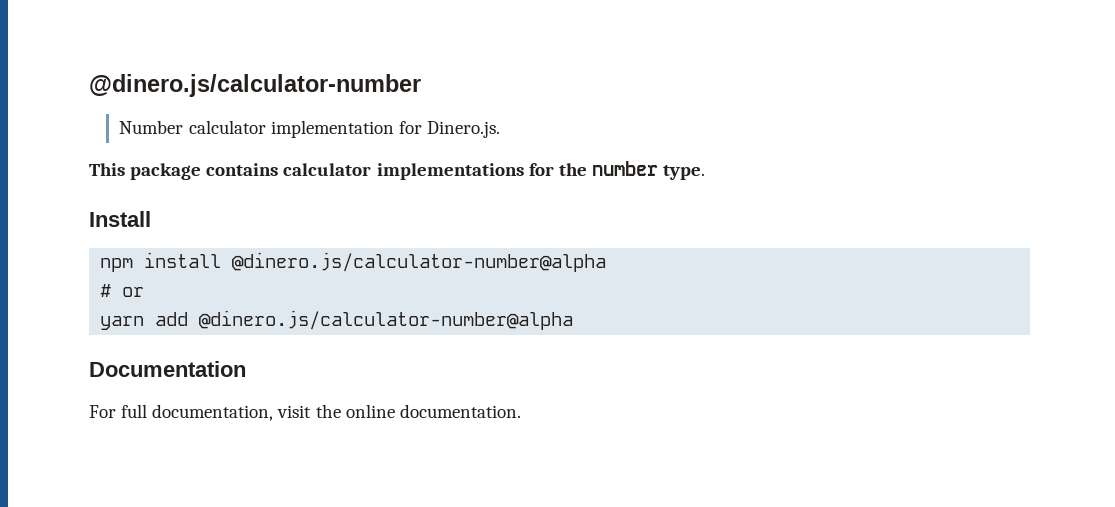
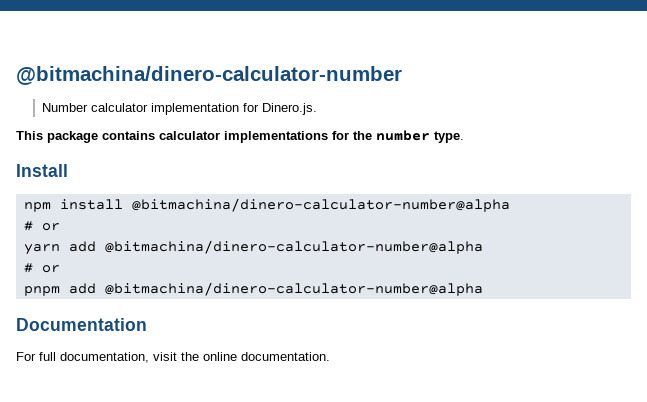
- @dinero.js/calculator-number
+ @bitmachina/dinero-calculator-number
- npm install @dinero.js/calculator-number@alpha
+ npm install @bitmachina/dinero-calculator-number@alpha
- yarn add @dinero.js/calculator-number@alpha
+ yarn add @bitmachina/dinero-calculator-number@alpha
+ # or
+ pnpm add @bitmachina/dinero-calculator-number@alpha

